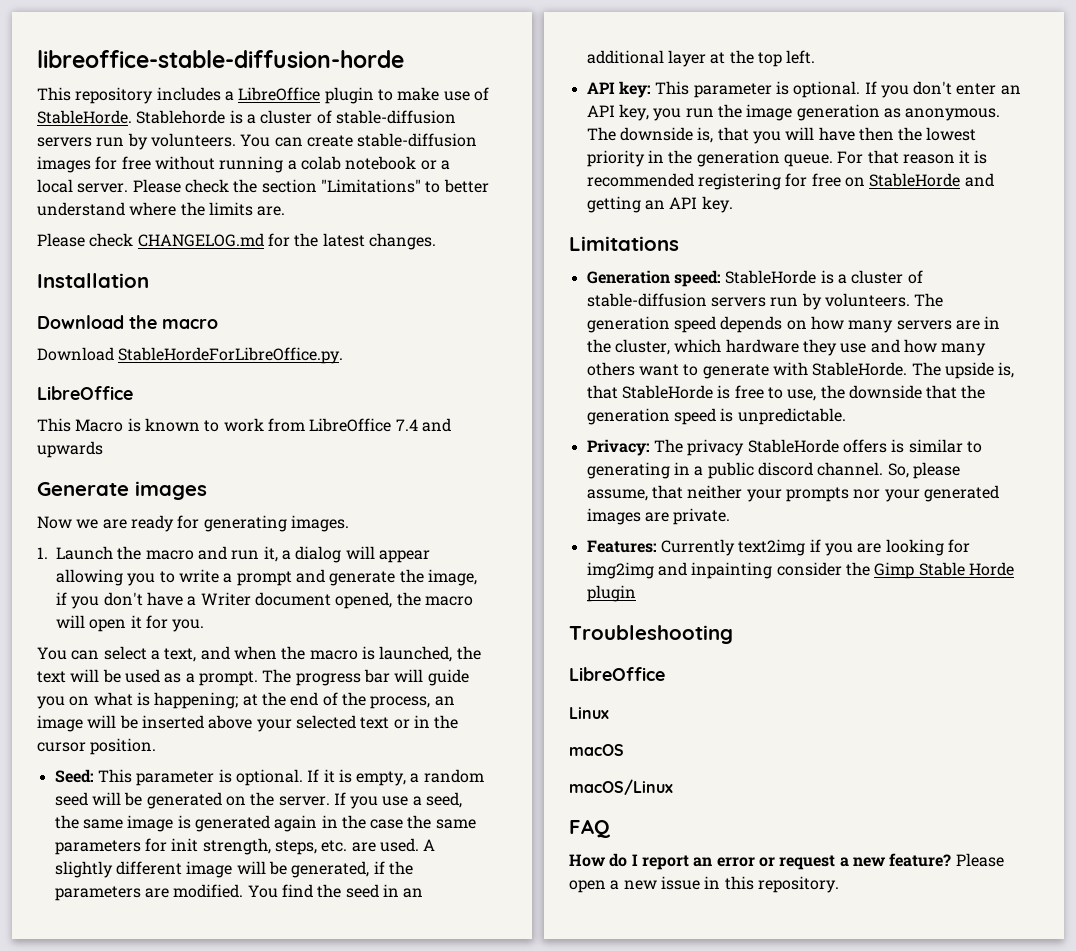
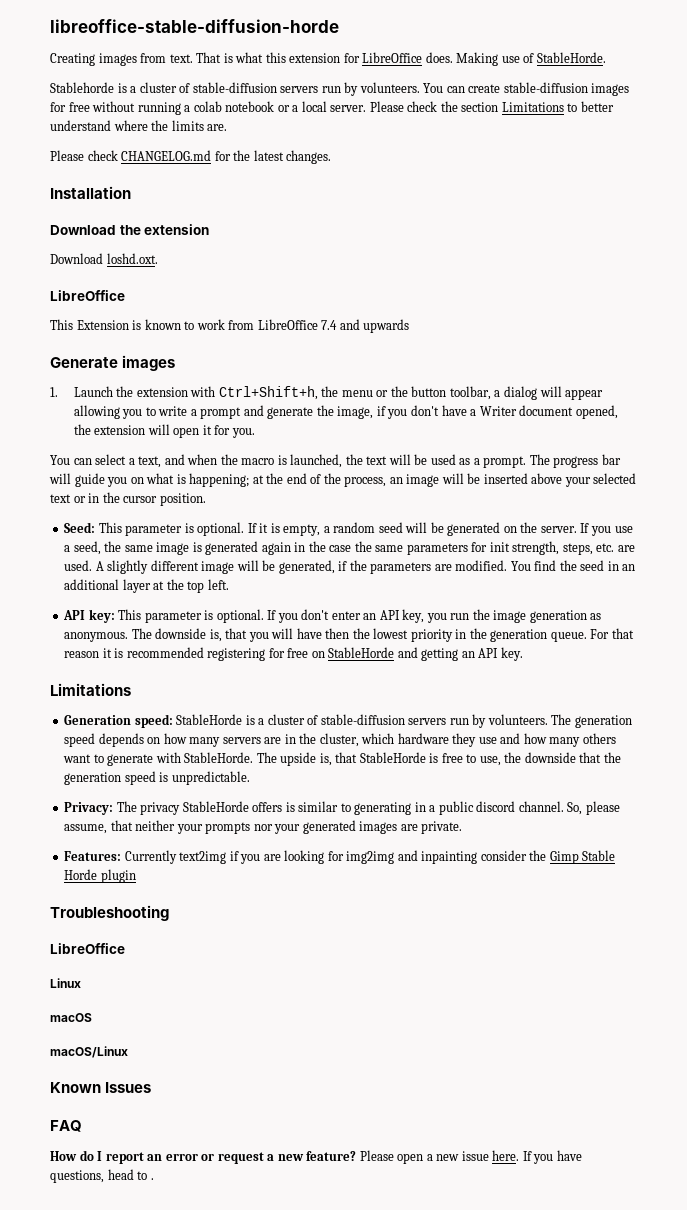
- This repository includes a LibreOffice plugin to make use of StableHorde. Stablehorde is a cluster of stable-diffusion servers run by volunteers.
+ Creating images from text. That is what this extension for LibreOffice does. Making use of StableHorde.
+ Stablehorde is a cluster of stable-diffusion servers run by volunteers.
- Please check the section "Limitations" to better understand where the limits are.
+ Please check the section Limitations to better understand where the limits are.
- Download the macro
- Download StableHordeForLibreOffice.py.
+ Download the extension
+ Download loshd.oxt.
- This Macro is known to work from LibreOffice 7.4 and upwards
+ This Extension is known to work from LibreOffice 7.4 and upwards
- Now we are ready for generating images.
- 1. Launch the macro and run it, a dialog will appear allowing you to write a prompt and generate the image, if you don't have a Writer document opened, the macro will open it for you.
+ 1. Launch the extension with Ctrl+Shift+h, the menu or the button toolbar, a dialog will appear allowing you to write a prompt and generate the image, if you don't have a Writer document opened, the extension will open it for you.
+ Known Issues
- Please open a new issue in this repository.
+ Please open a new issue here. If you have questions, head to .

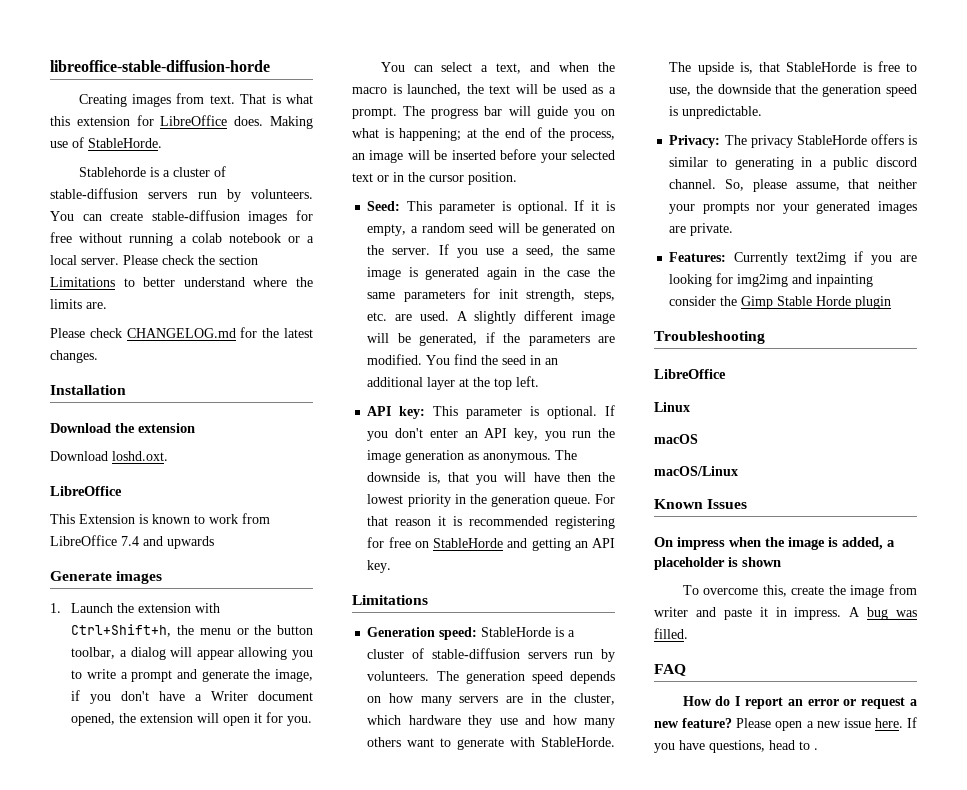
- The progress bar will guide you on what is happening; at the end of the process, an image will be inserted above your selected text or in the cursor position.
+ The progress bar will guide you on what is happening; at the end of the process, an image will be inserted before your selected text or in the cursor position.
+ On impress when the image is added, a placeholder is shown
+ To overcome this, create the image from writer and paste it in impress. A bug was filled.

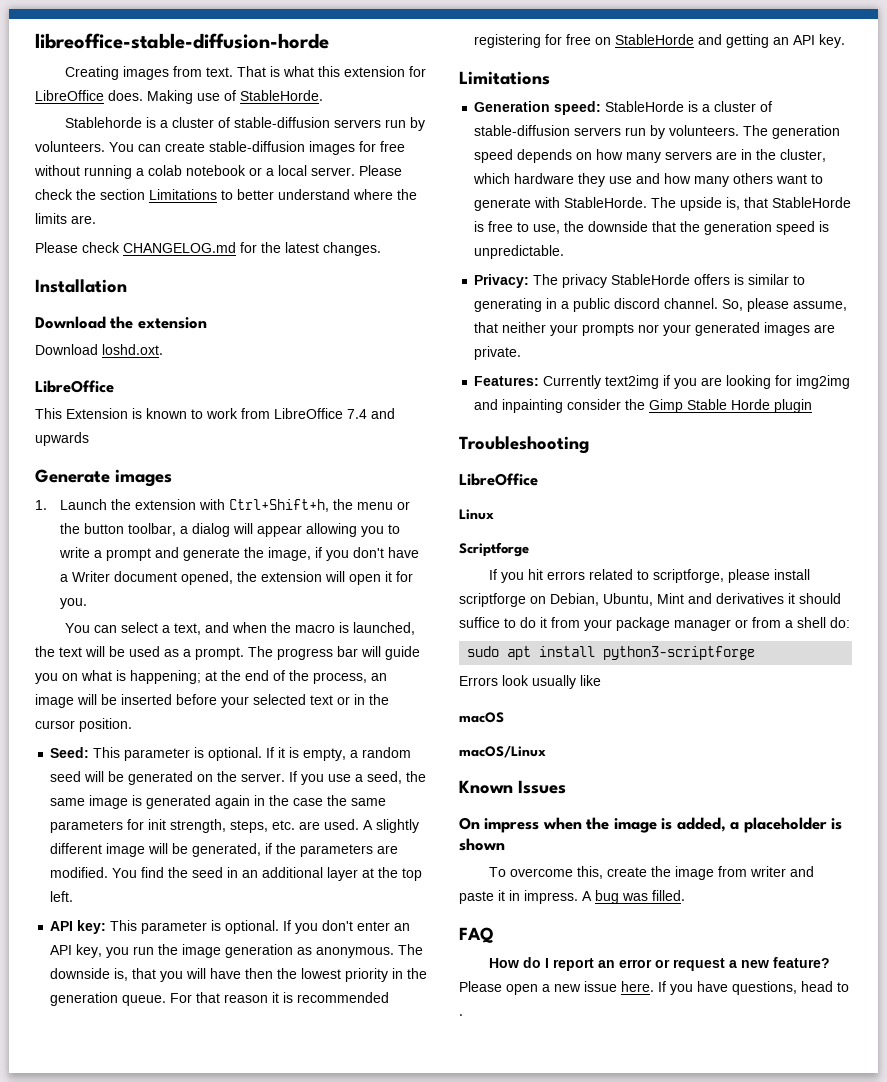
+ Scriptforge
+ If you hit errors related to scriptforge, please install scriptforge on Debian, Ubuntu, Mint and derivatives it should suffice to do it from your package manager or from a shell do:
+ sudo apt install python3-scriptforge
+ Errors look usually like

